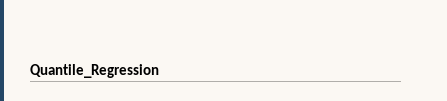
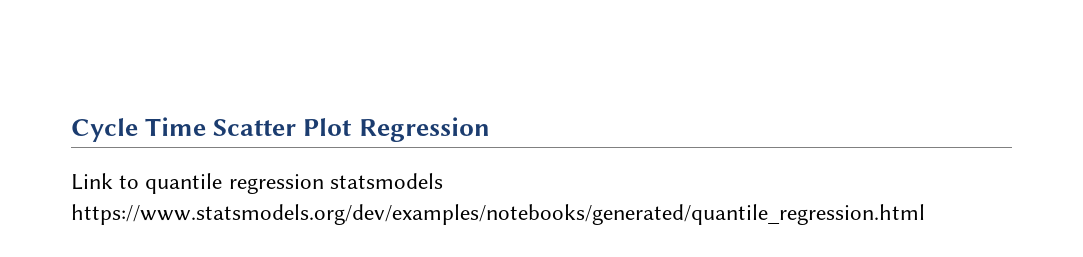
- Quantile_Regression
+ Cycle Time Scatter Plot Regression
+ Link to quantile regression statsmodels https://www.statsmodels.org/dev/examples/notebooks/generated/quantile_regression.html

